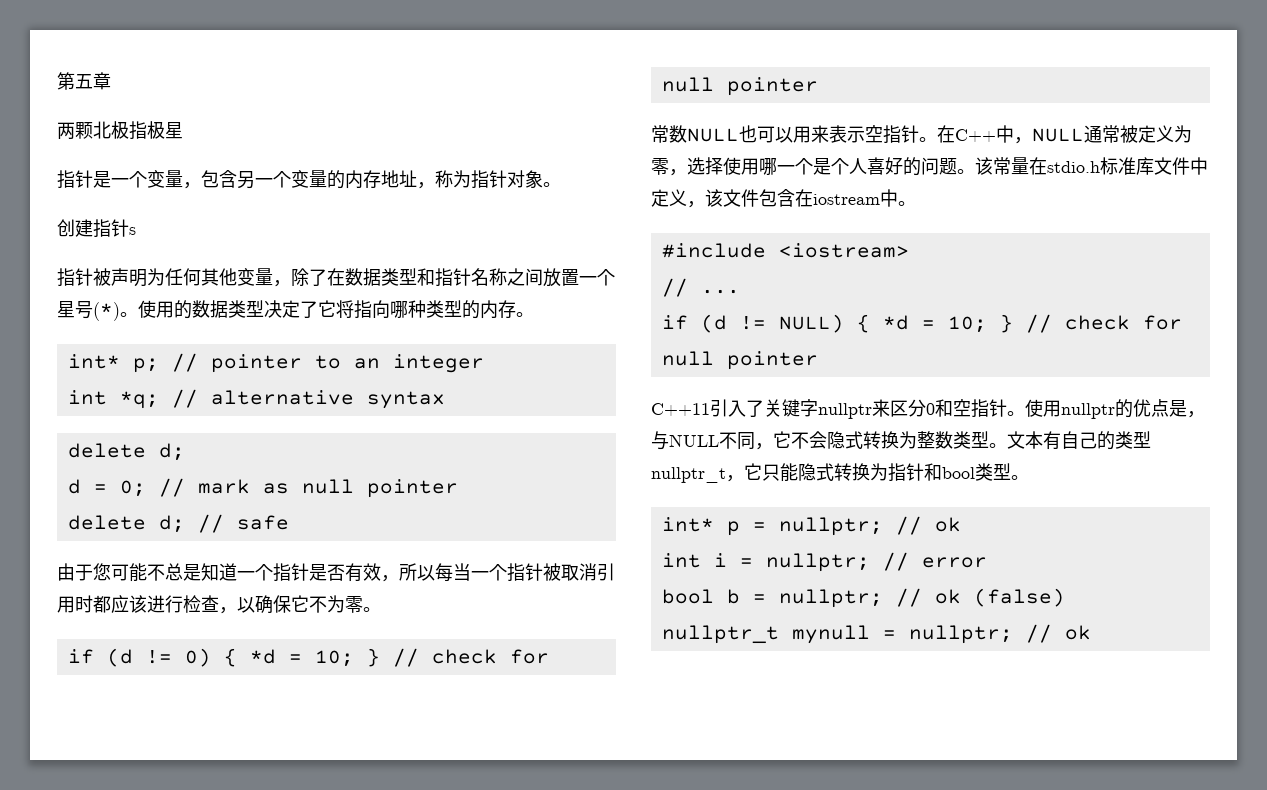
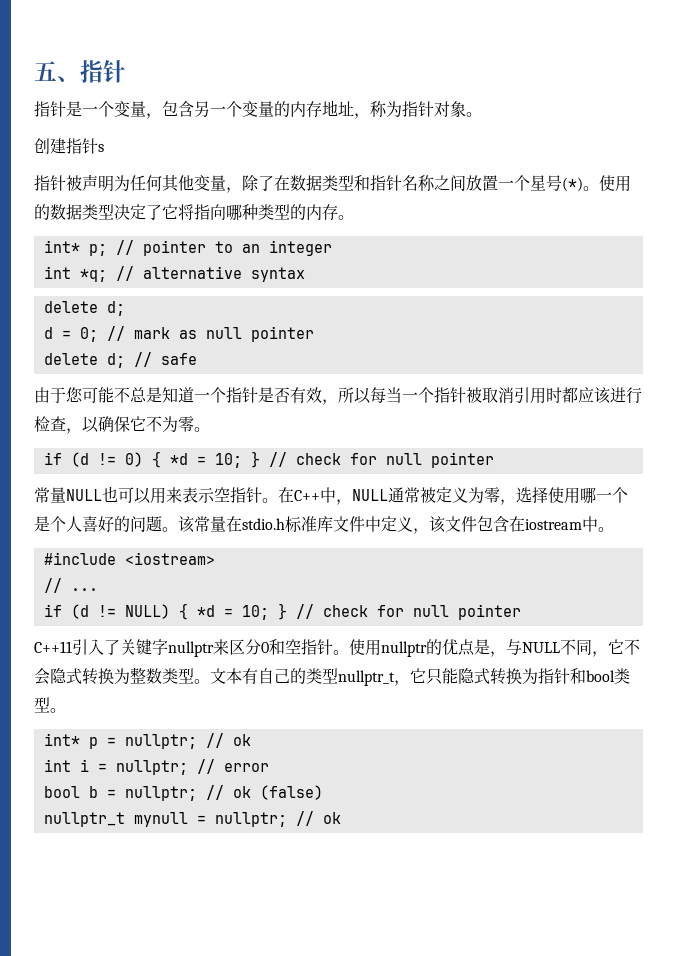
- 第五章
- 两颗北极指极星
+ 五、指针
- 常数NULL也可以用来表示空指针。
+ 常量NULL也可以用来表示空指针。

